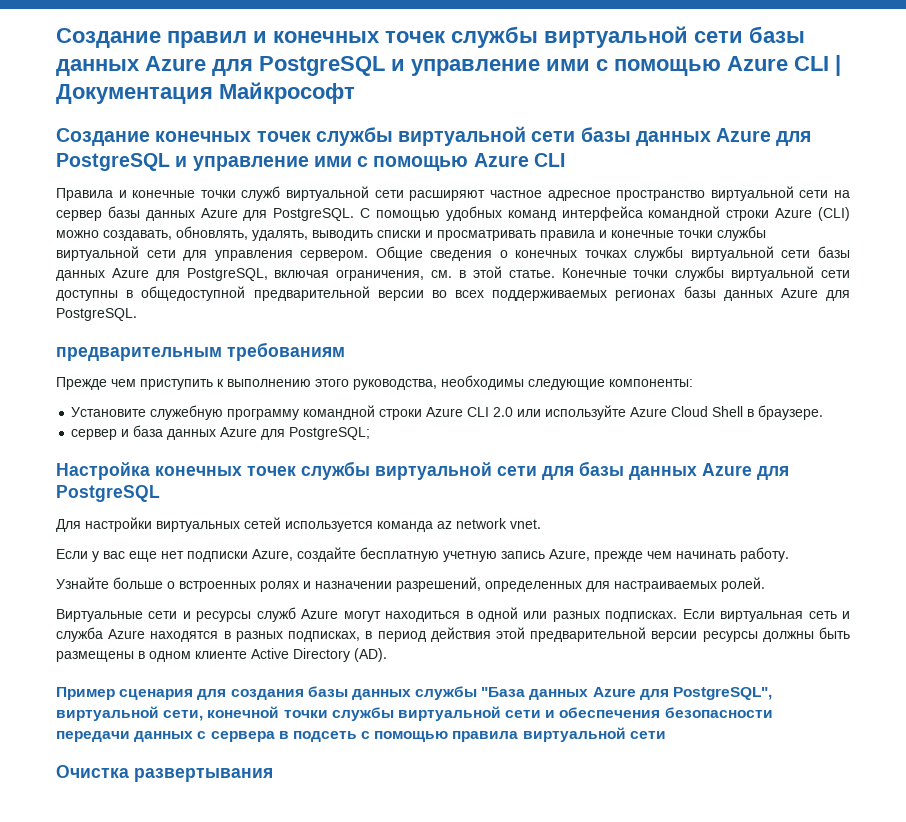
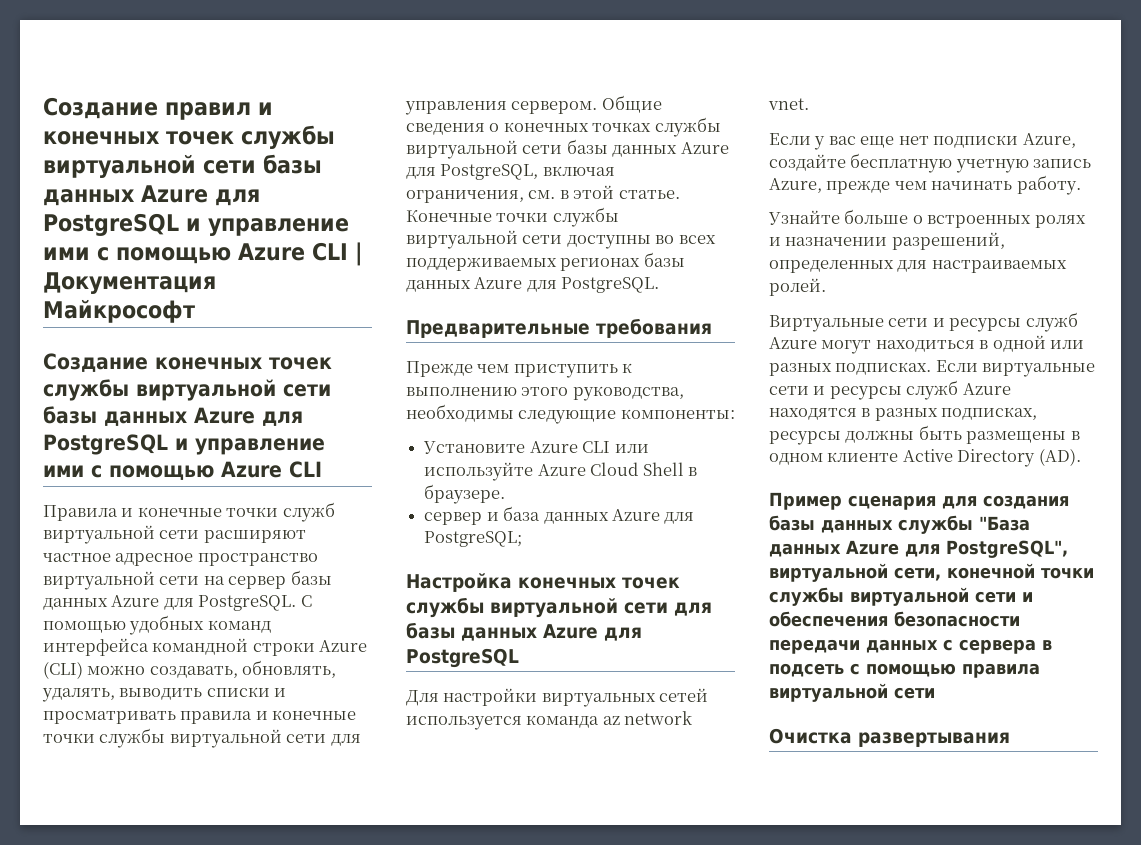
- Конечные точки службы виртуальной сети доступны в общедоступной предварительной версии во всех поддерживаемых регионах базы данных Azure для PostgreSQL.
+ Конечные точки службы виртуальной сети доступны во всех поддерживаемых регионах базы данных Azure для PostgreSQL.
- предварительным требованиям
+ Предварительные требования
- Установите служебную программу командной строки Azure CLI 2.0 или используйте Azure Cloud Shell в браузере.
+ Установите Azure CLI или используйте Azure Cloud Shell в браузере.
- Если виртуальная сеть и служба Azure находятся в разных подписках, в период действия этой предварительной версии ресурсы должны быть размещены в одном клиенте Active Directory (AD).
+ Если виртуальные сети и ресурсы служб Azure находятся в разных подписках, ресурсы должны быть размещены в одном клиенте Active Directory (AD).

